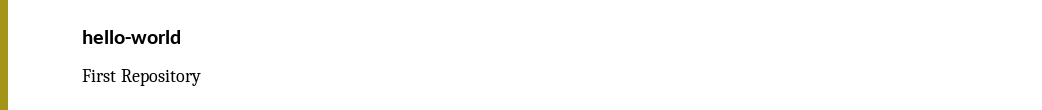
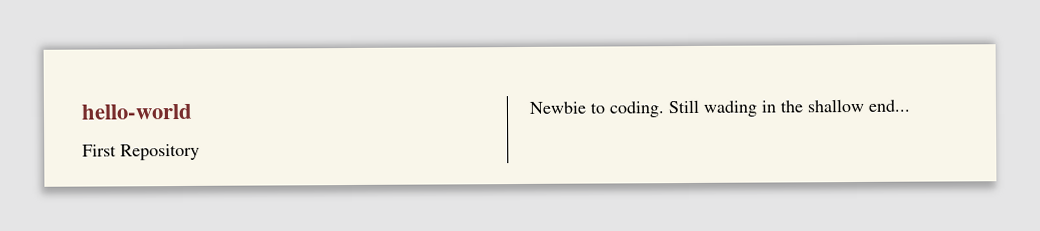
+ Newbie to coding. Still wading in the shallow end...

